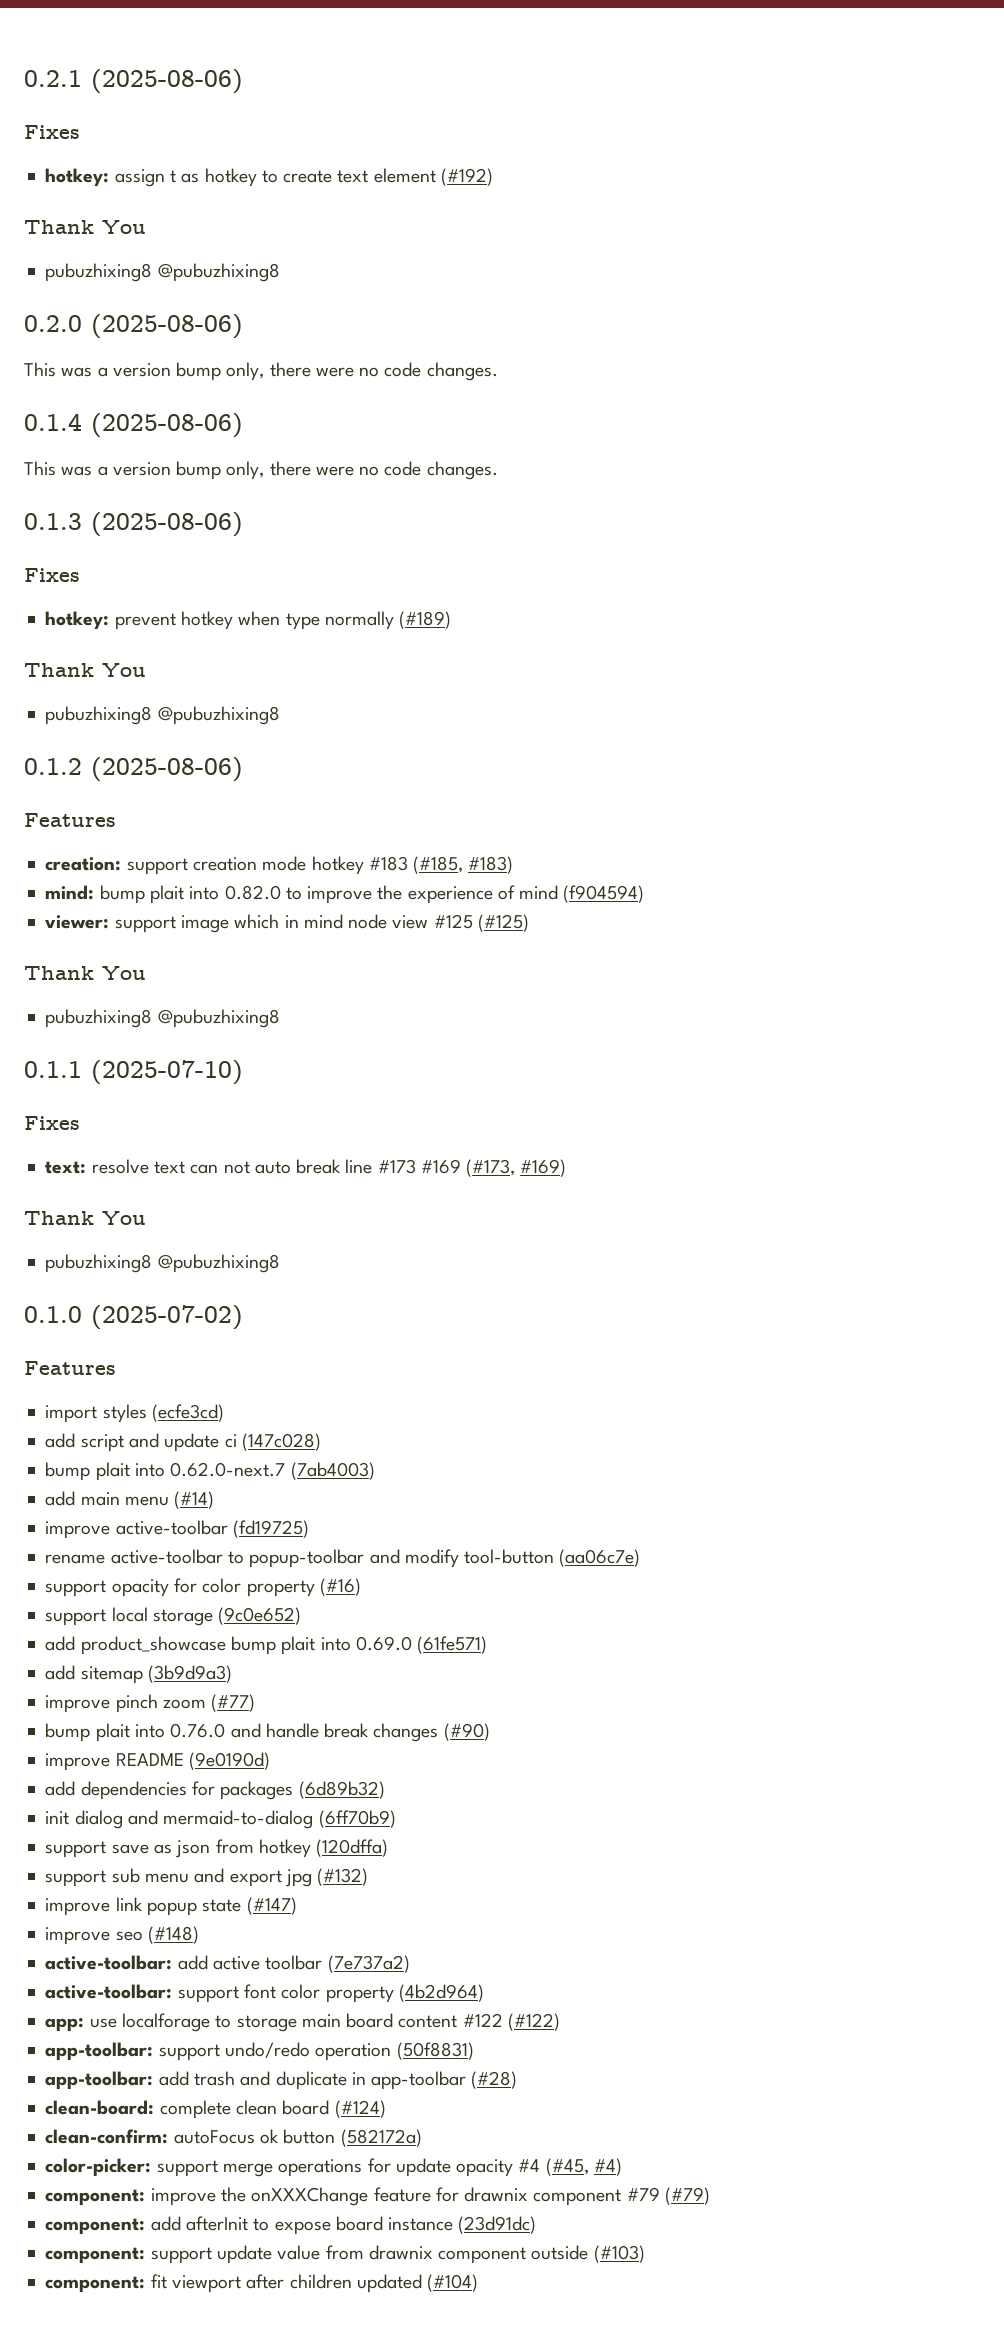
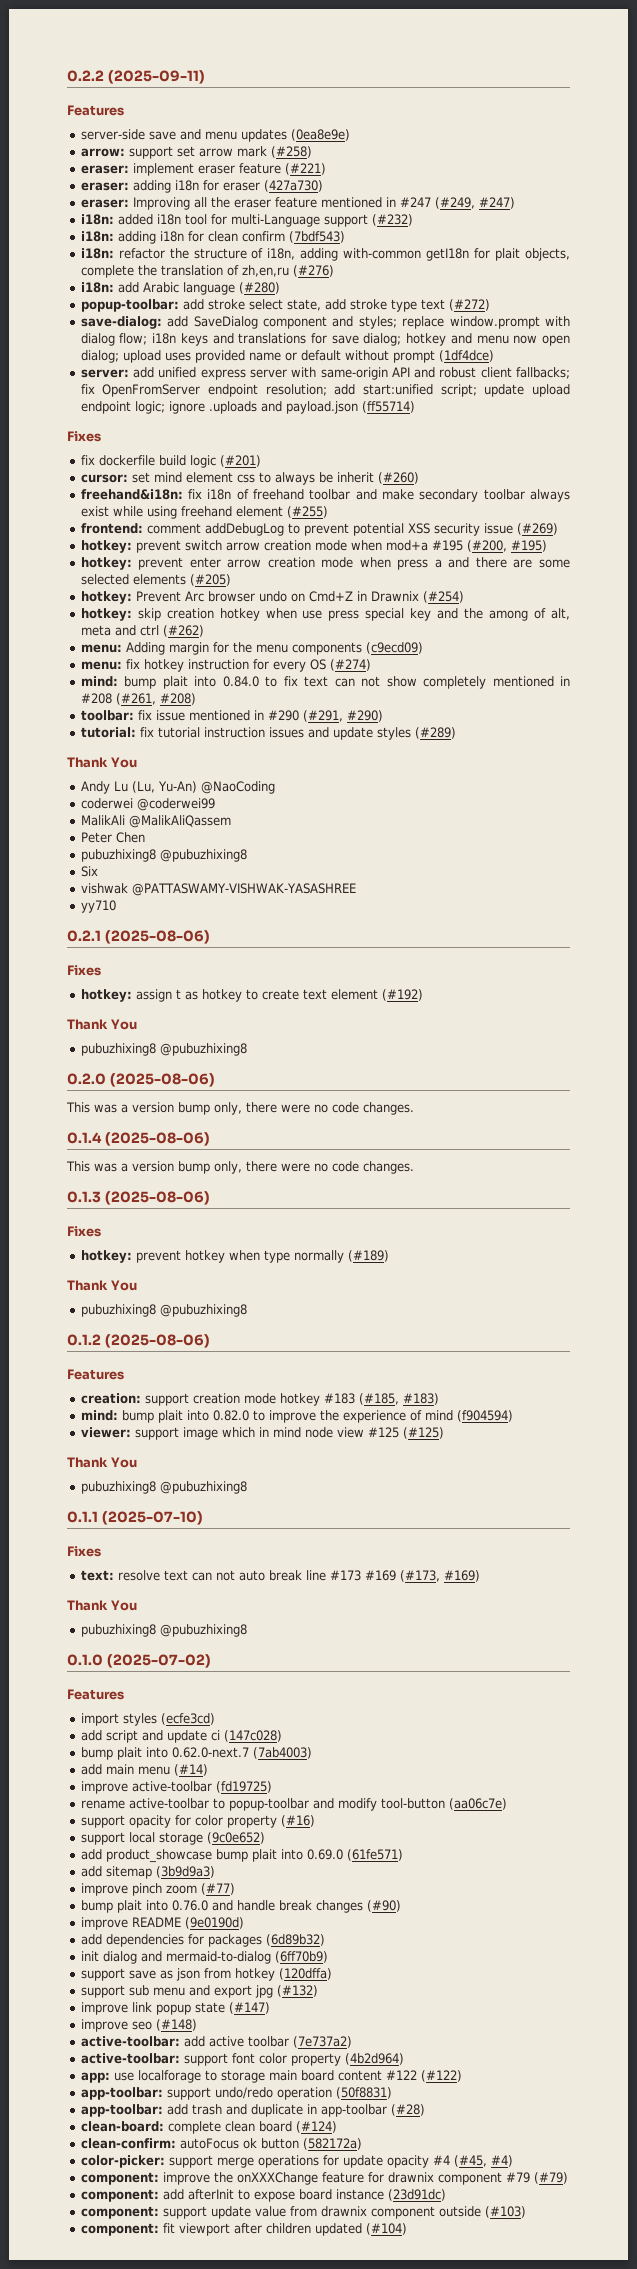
+ 0.2.2 (2025-09-11)
+ Features
+ server-side save and menu updates (0ea8e9e)
+ arrow: support set arrow mark (#258)
+ eraser: implement eraser feature (#221)
+ eraser: adding i18n for eraser (427a730)
+ eraser: Improving all the eraser feature mentioned in #247 (#249, #247)
+ i18n: added i18n tool for multi-Language support (#232)
+ i18n: adding i18n for clean confirm (7bdf543)
+ i18n: refactor the structure of i18n, adding with-common getI18n for plait objects, complete the translation of zh,en,ru (#276)
+ i18n: add Arabic language (#280)
+ popup-toolbar: add stroke select state, add stroke type text (#272)
+ save-dialog: add SaveDialog component and styles; replace window.prompt with dialog flow; i18n keys and translations for save dialog; hotkey and menu now open dialog; upload uses provided name or default without prompt (1df4dce)
+ server: add unified express server with same-origin API and robust client fallbacks; fix OpenFromServer endpoint resolution; add start:unified script; update upload endpoint logic; ignore .uploads and payload.json (ff55714)
+ Fixes
+ fix dockerfile build logic (#201)
+ cursor: set mind element css to always be inherit (#260)
+ freehand&i18n: fix i18n of freehand toolbar and make secondary toolbar always exist while using freehand element (#255)
+ frontend: comment addDebugLog to prevent potential XSS security issue (#269)
+ hotkey: prevent switch arrow creation mode when mod+a #195 (#200, #195)
+ hotkey: prevent enter arrow creation mode when press a and there are some selected elements (#205)
+ hotkey: Prevent Arc browser undo on Cmd+Z in Drawnix (#254)
+ hotkey: skip creation hotkey when use press special key and the among of alt, meta and ctrl (#262)
+ menu: Adding margin for the menu components (c9ecd09)
+ menu: fix hotkey instruction for every OS (#274)
+ mind: bump plait into 0.84.0 to fix text can not show completely mentioned in #208 (#261, #208)
+ toolbar: fix issue mentioned in #290 (#291, #290)
+ tutorial: fix tutorial instruction issues and update styles (#289)
+ Thank You
+ Andy Lu (Lu, Yu-An) @NaoCoding
+ coderwei @coderwei99
+ MalikAli @MalikAliQassem
+ Peter Chen
+ pubuzhixing8 @pubuzhixing8
+ Six
+ vishwak @PATTASWAMY-VISHWAK-YASASHREE
+ yy710

